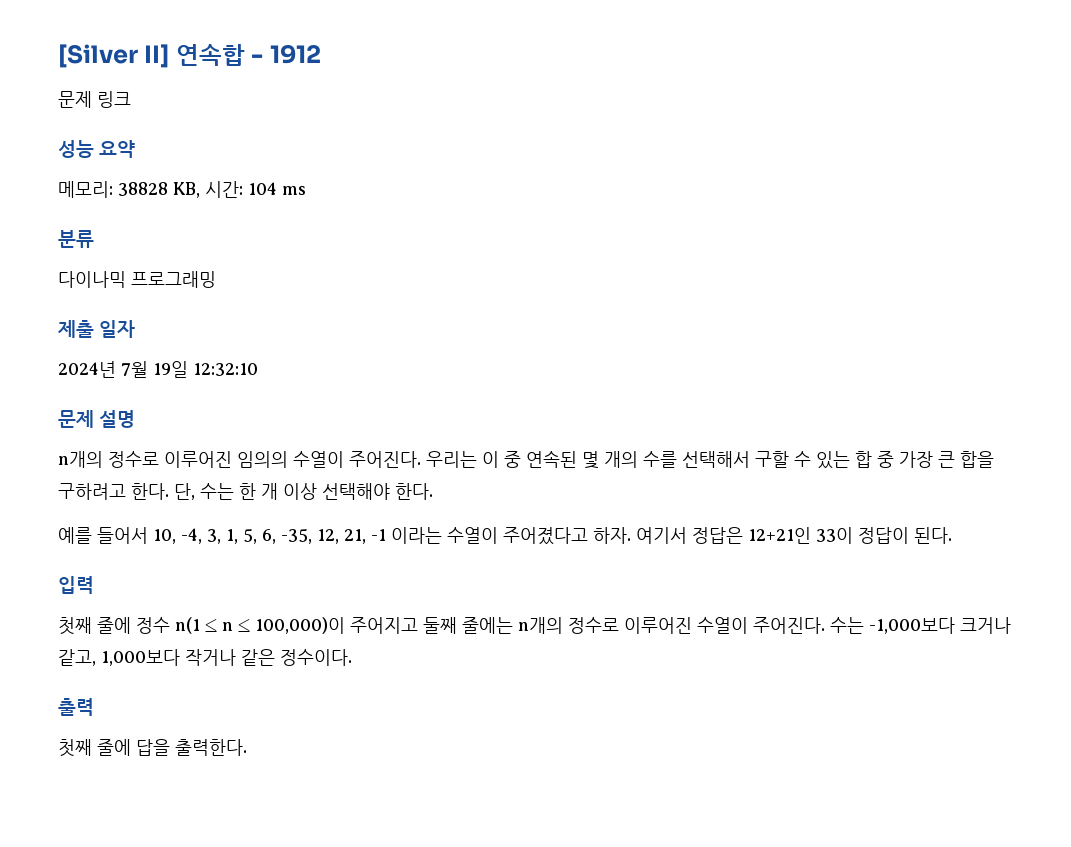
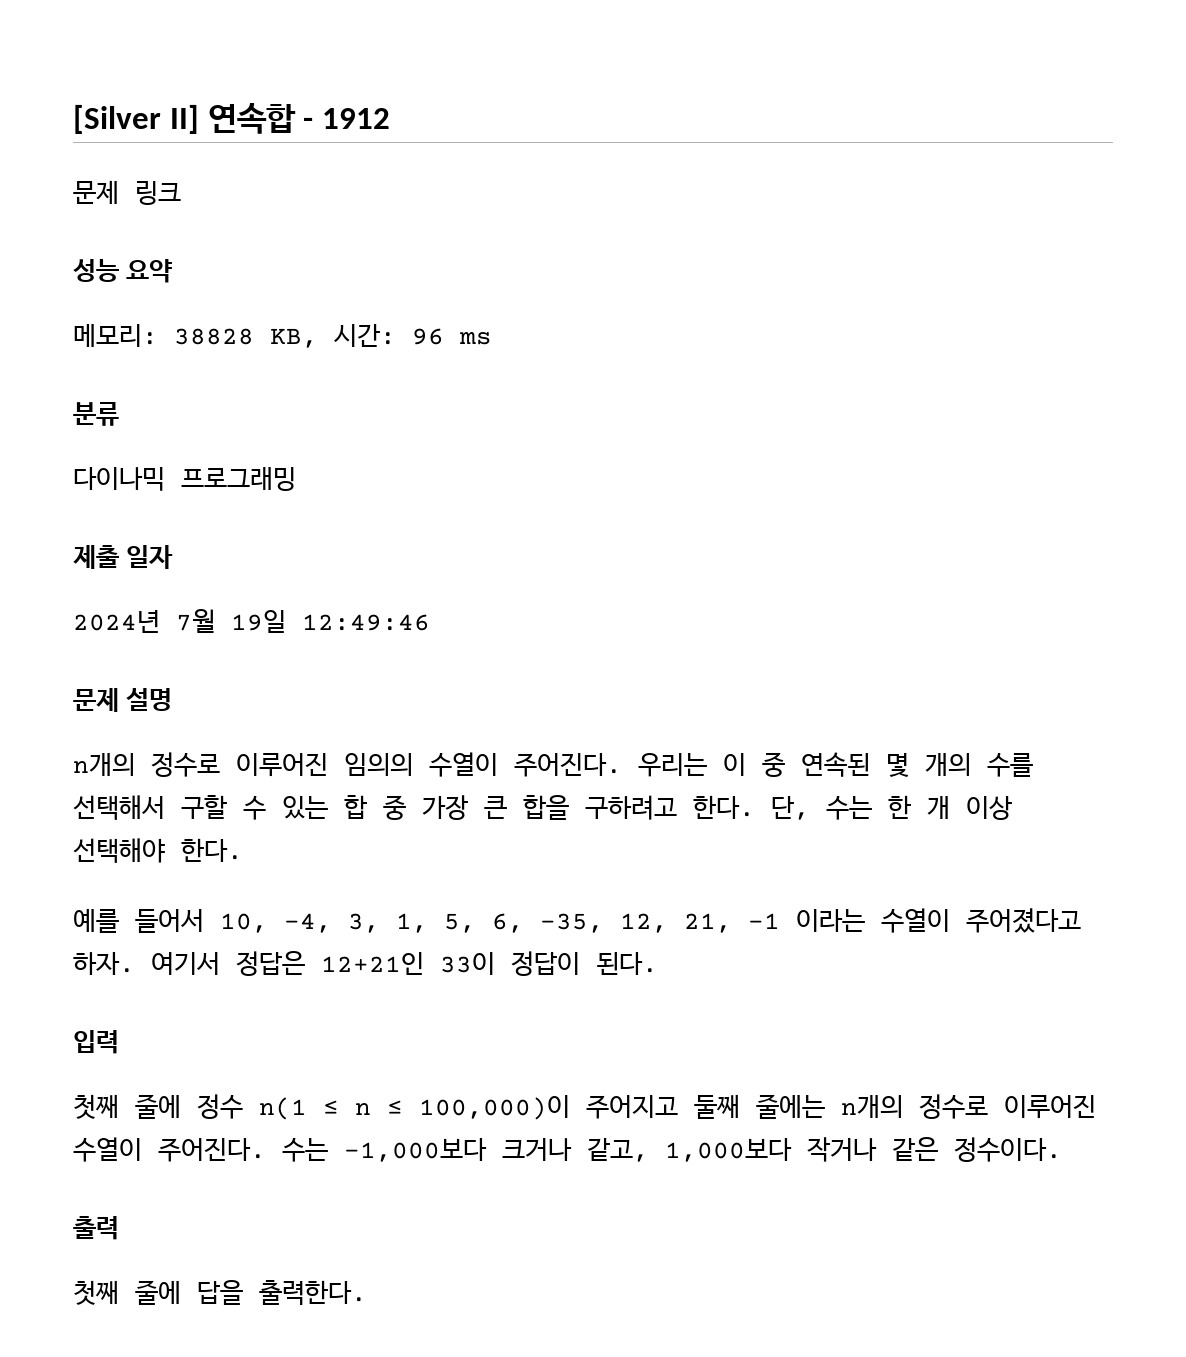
- 메모리: 38828 KB, 시간: 104 ms
+ 메모리: 38828 KB, 시간: 96 ms
- 2024년 7월 19일 12:32:10
+ 2024년 7월 19일 12:49:46

